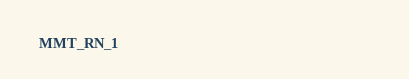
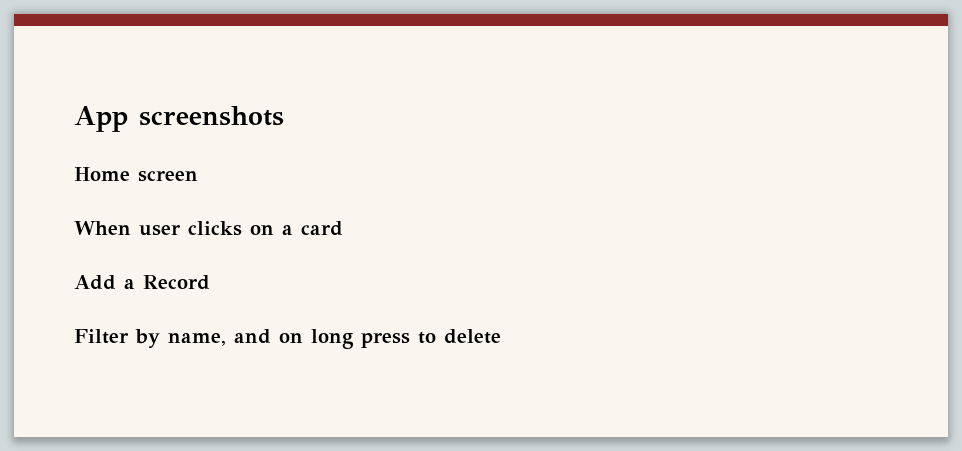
- MMT_RN_1
+ App screenshots
+ Home screen
+ When user clicks on a card
+ Add a Record
+ Filter by name, and on long press to delete

